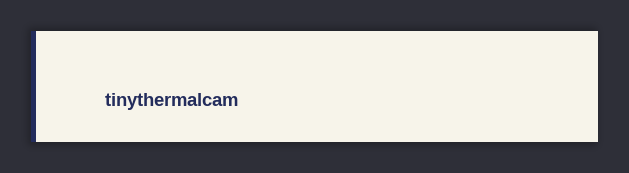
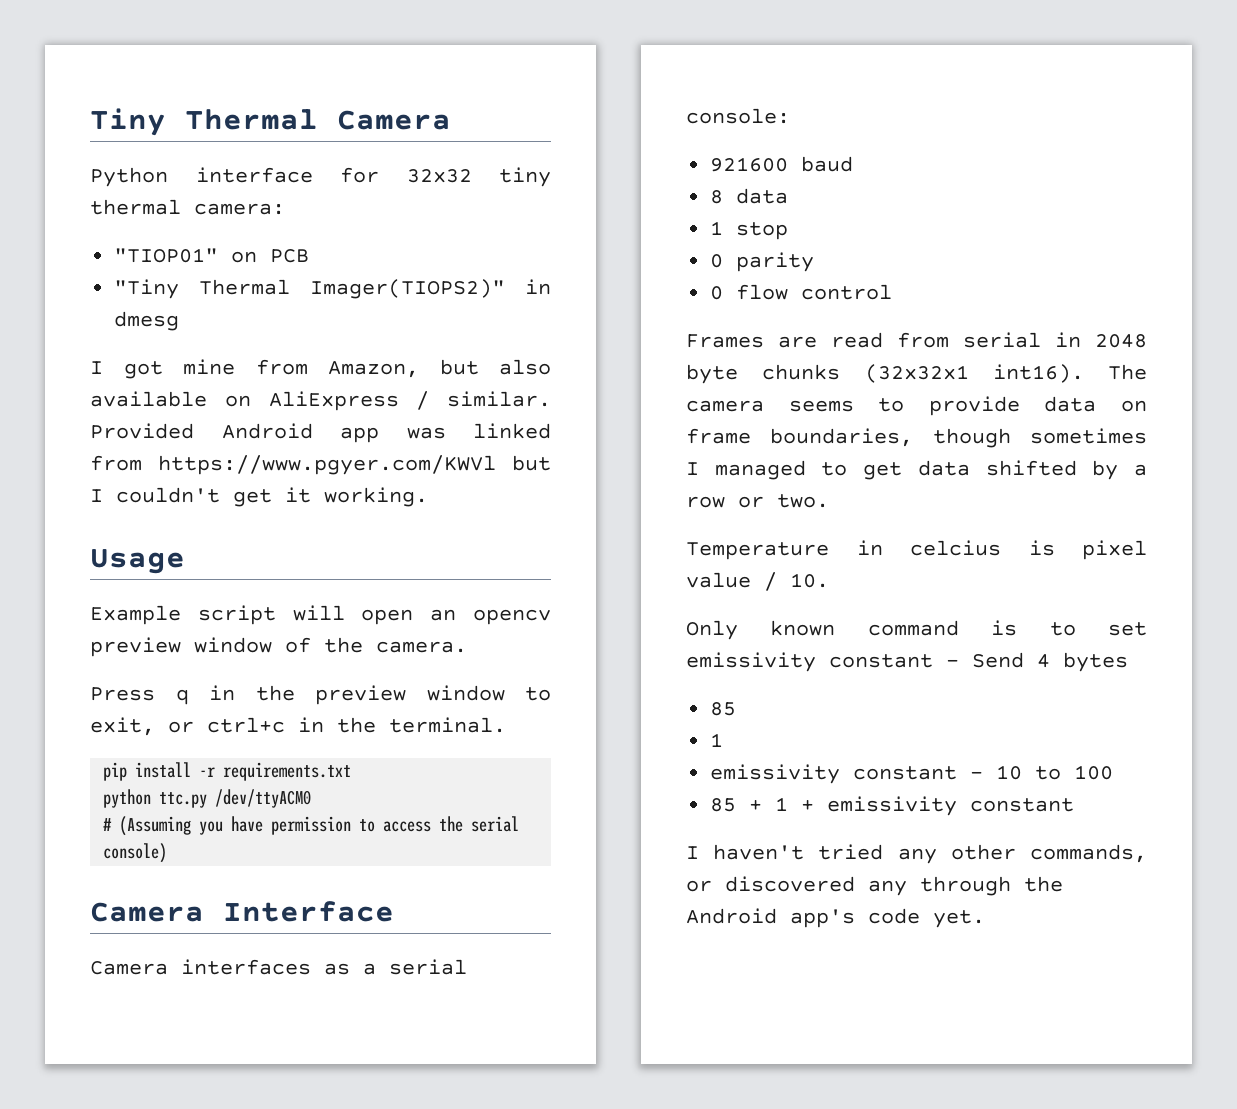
- tinythermalcam
+ Tiny Thermal Camera
+ Python interface for 32x32 tiny thermal camera:
+ "TIOP01" on PCB
+ "Tiny Thermal Imager(TIOPS2)" in dmesg
+ I got mine from Amazon, but also available on AliExpress / similar. Provided Android app was linked from https://www.pgyer.com/KWVl but I couldn't get it working.
+ Usage
+ Example script will open an opencv preview window of the camera.
+ Press q in the preview window to exit, or ctrl+c in the terminal.
+ pip install -r requirements.txt
+ python ttc.py /dev/ttyACM0
+ # (Assuming you have permission to access the serial console)
+ Camera Interface
+ Camera interfaces as a serial console:
+ 921600 baud
+ 8 data
+ 1 stop
+ 0 parity
+ 0 flow control
+ Frames are read from serial in 2048 byte chunks (32x32x1 int16). The camera seems to provide data on frame boundaries, though sometimes I managed to get data shifted by a row or two.
+ Temperature in celcius is pixel value / 10.
+ Only known command is to set emissivity constant - Send 4 bytes
+ 85
+ 1
+ emissivity constant - 10 to 100
+ 85 + 1 + emissivity constant
+ I haven't tried any other commands, or discovered any through the Android app's code yet.

